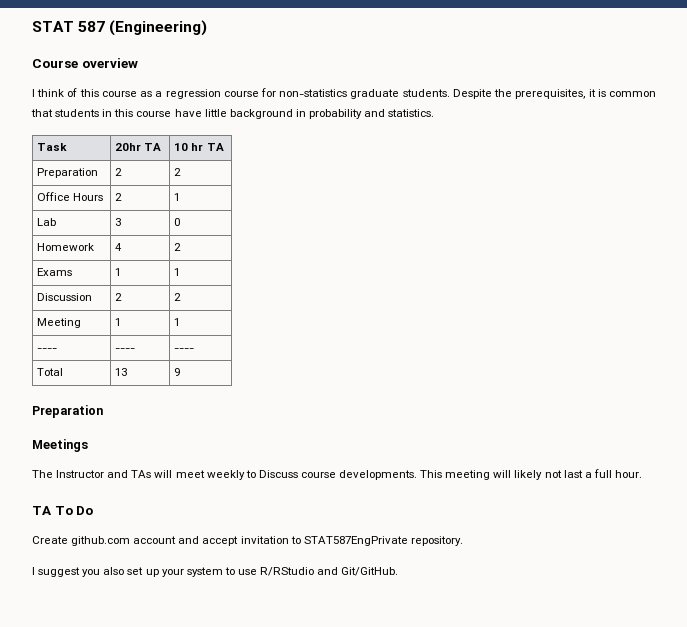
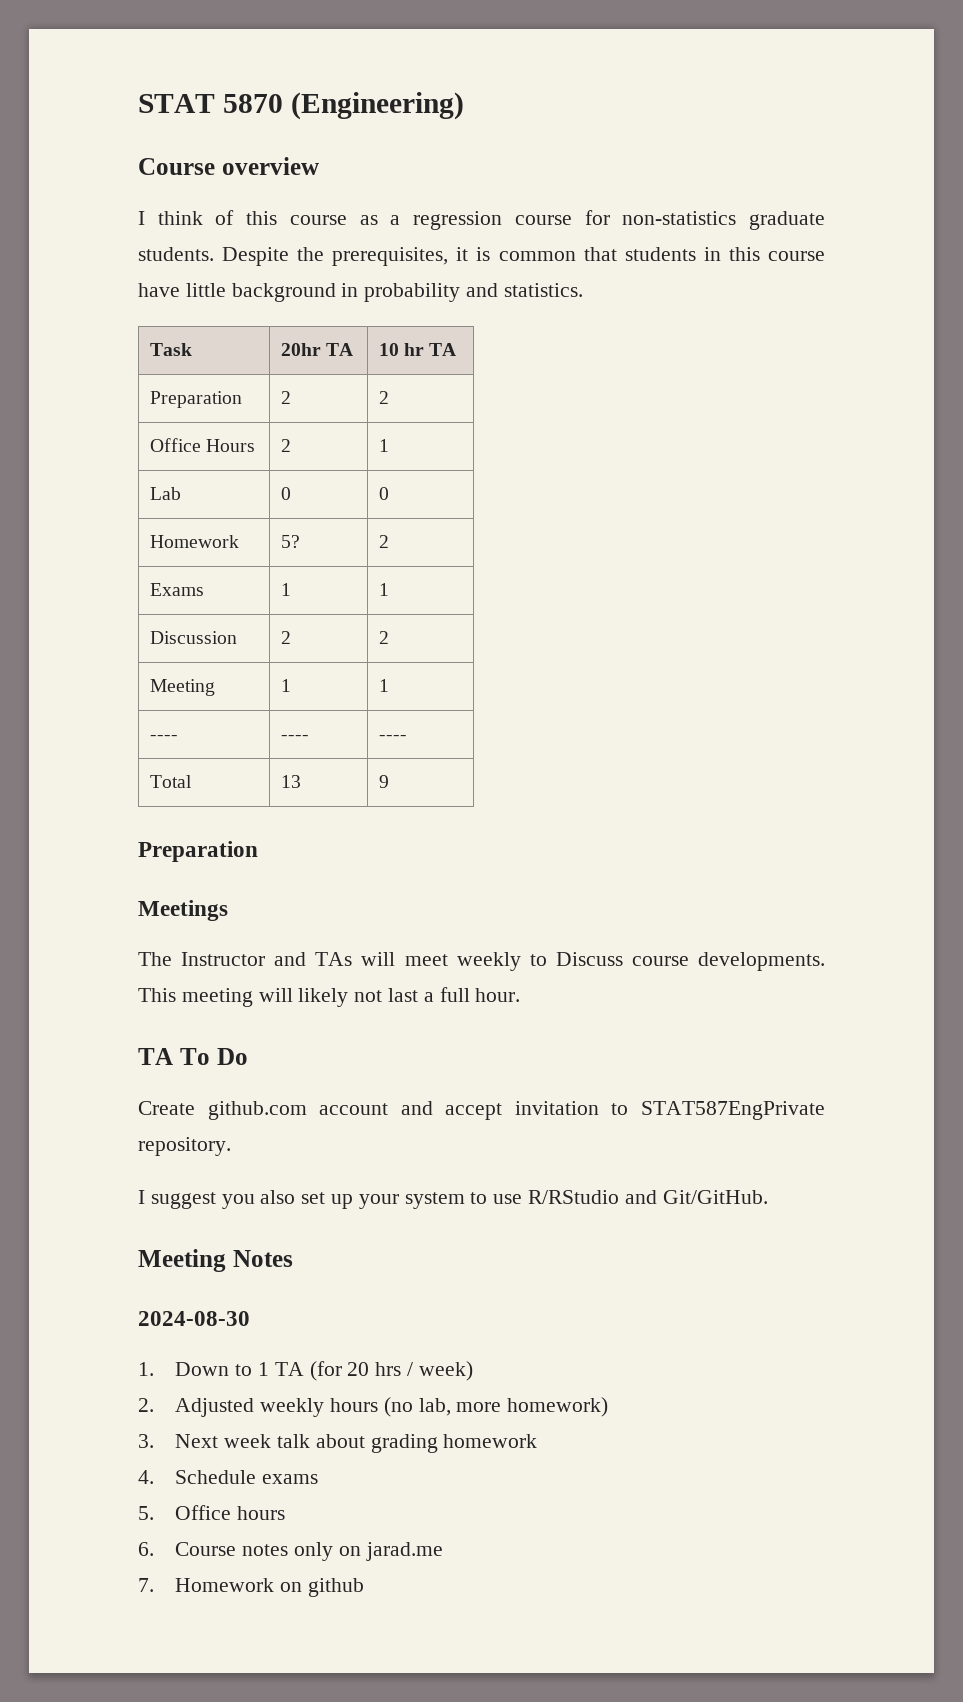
- STAT 587 (Engineering)
+ STAT 5870 (Engineering)
- Lab | 3 | 0
+ Lab | 0 | 0
- Homework | 4 | 2
+ Homework | 5? | 2
+ Meeting Notes
+ 2024-08-30
+ 1. Down to 1 TA (for 20 hrs / week)
+ 2. Adjusted weekly hours (no lab, more homework)
+ 3. Next week talk about grading homework
+ 4. Schedule exams
+ 5. Office hours
+ 6. Course notes only on jarad.me
+ 7. Homework on github

